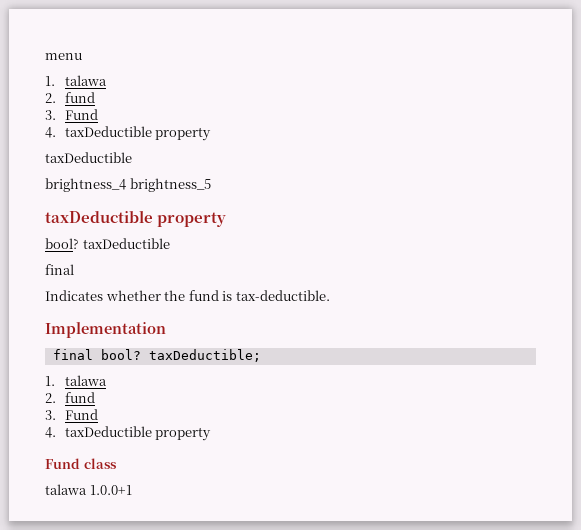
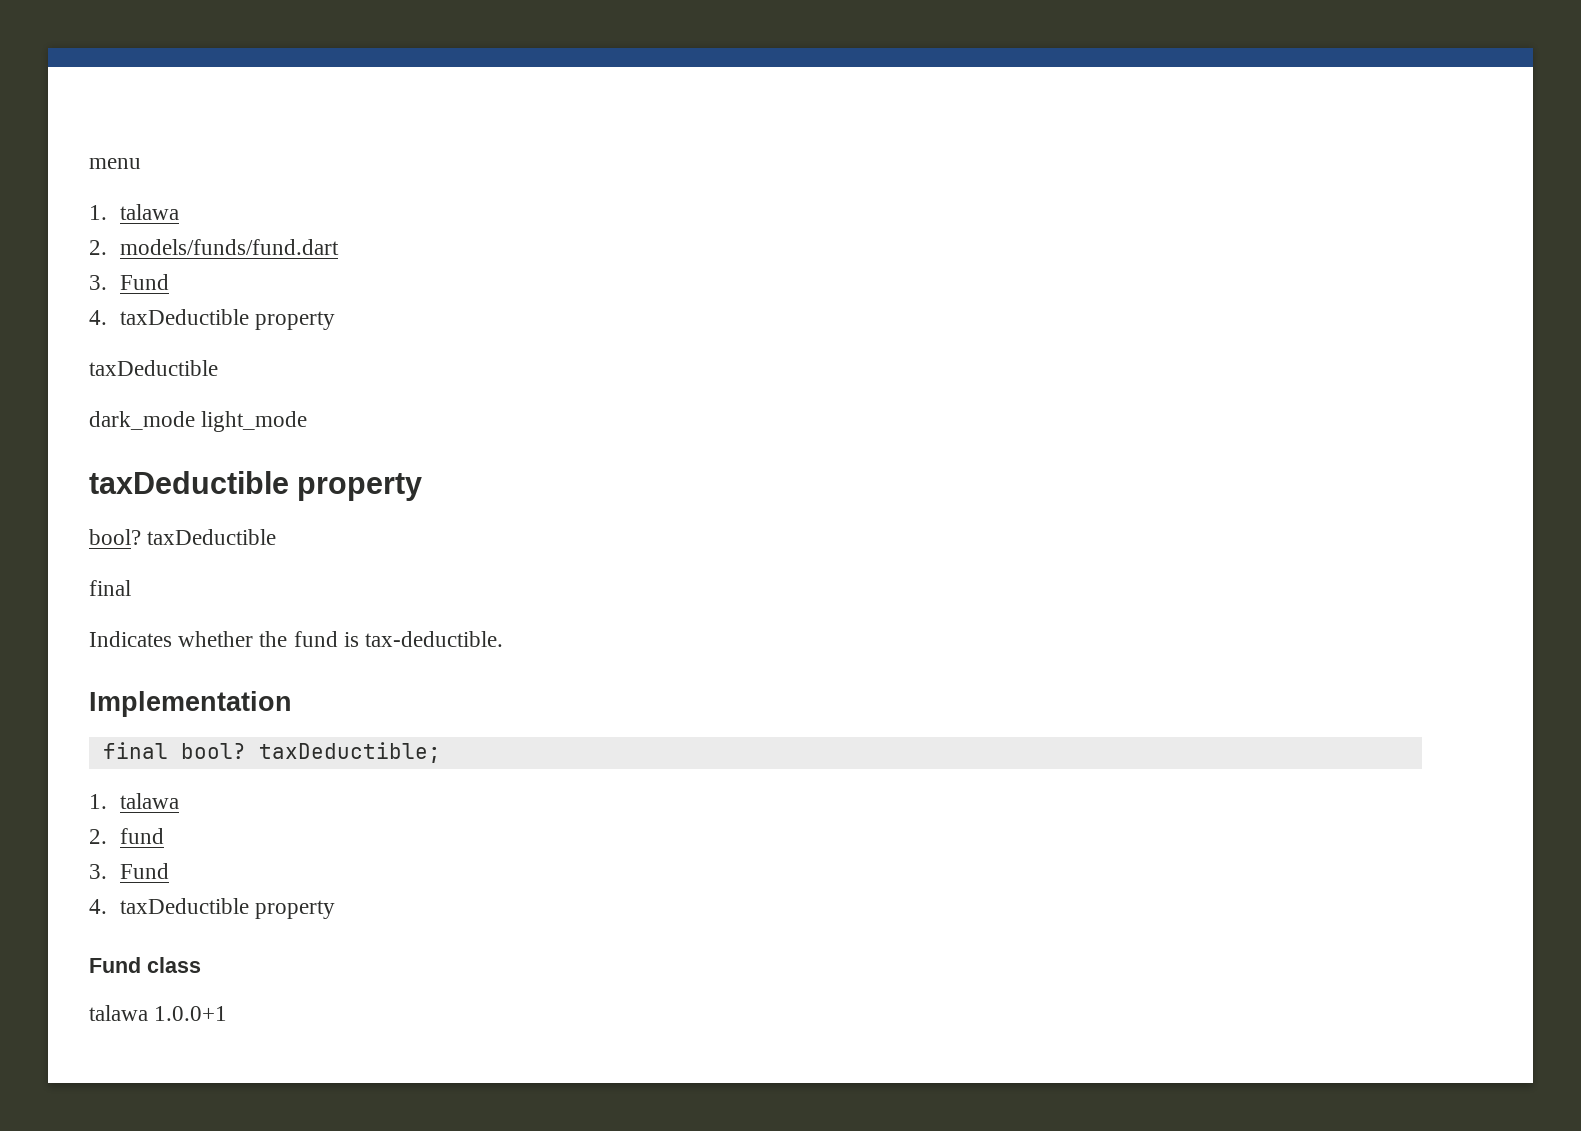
  menu
  1. talawa
- 2. fund
+ 2. models/funds/fund.dart
- brightness_4 brightness_5
+ dark_mode light_mode

